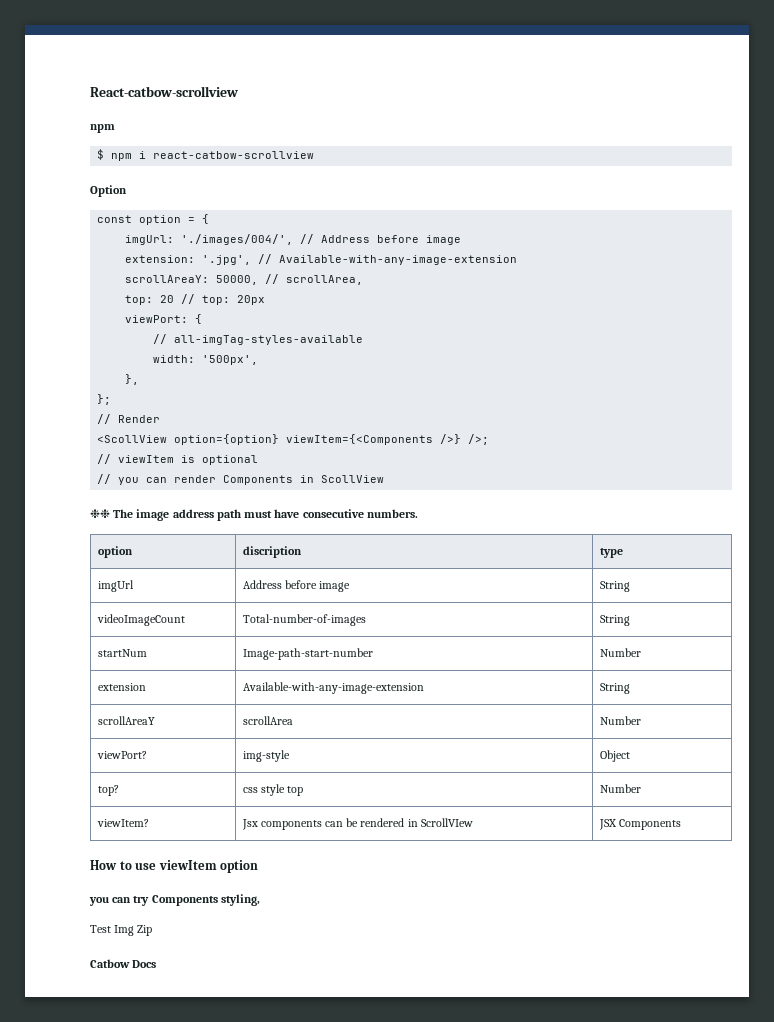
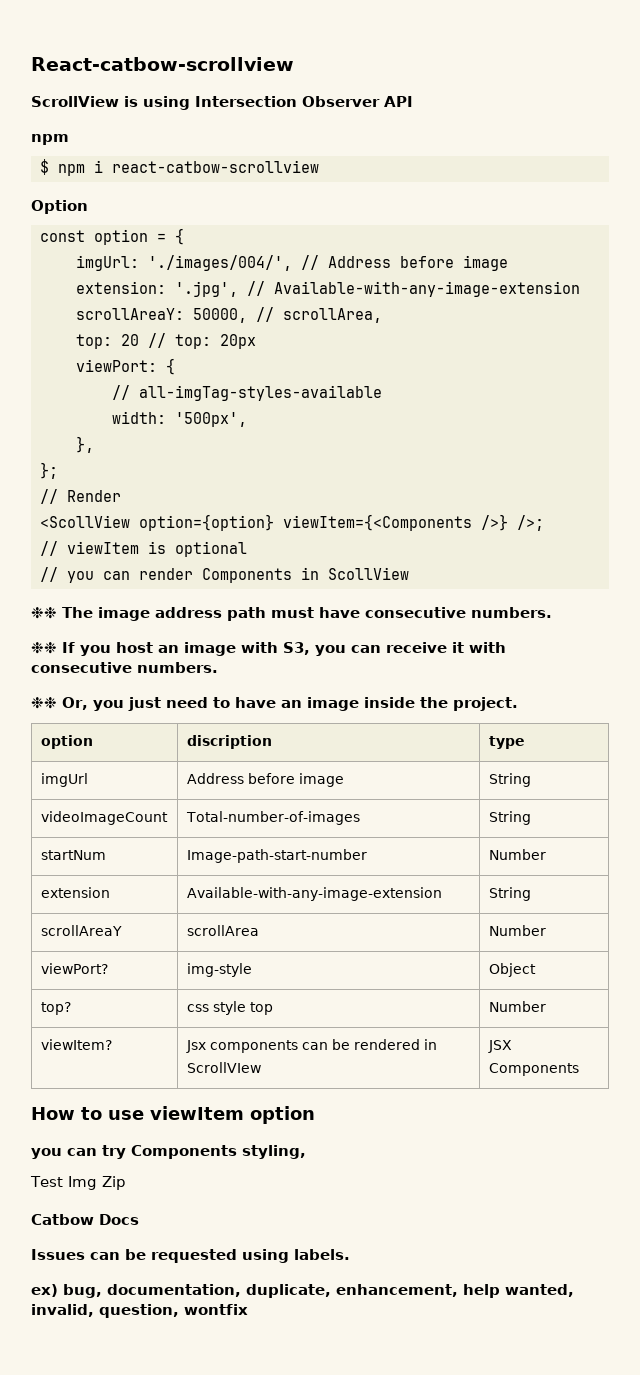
+ ScrollView is using Intersection Observer API
+ ❉❉ If you host an image with S3, you can receive it with consecutive numbers.
+ ❉❉ Or, you just need to have an image inside the project.
+ Issues can be requested using labels.
+ ex) bug, documentation, duplicate, enhancement, help wanted, invalid, question, wontfix

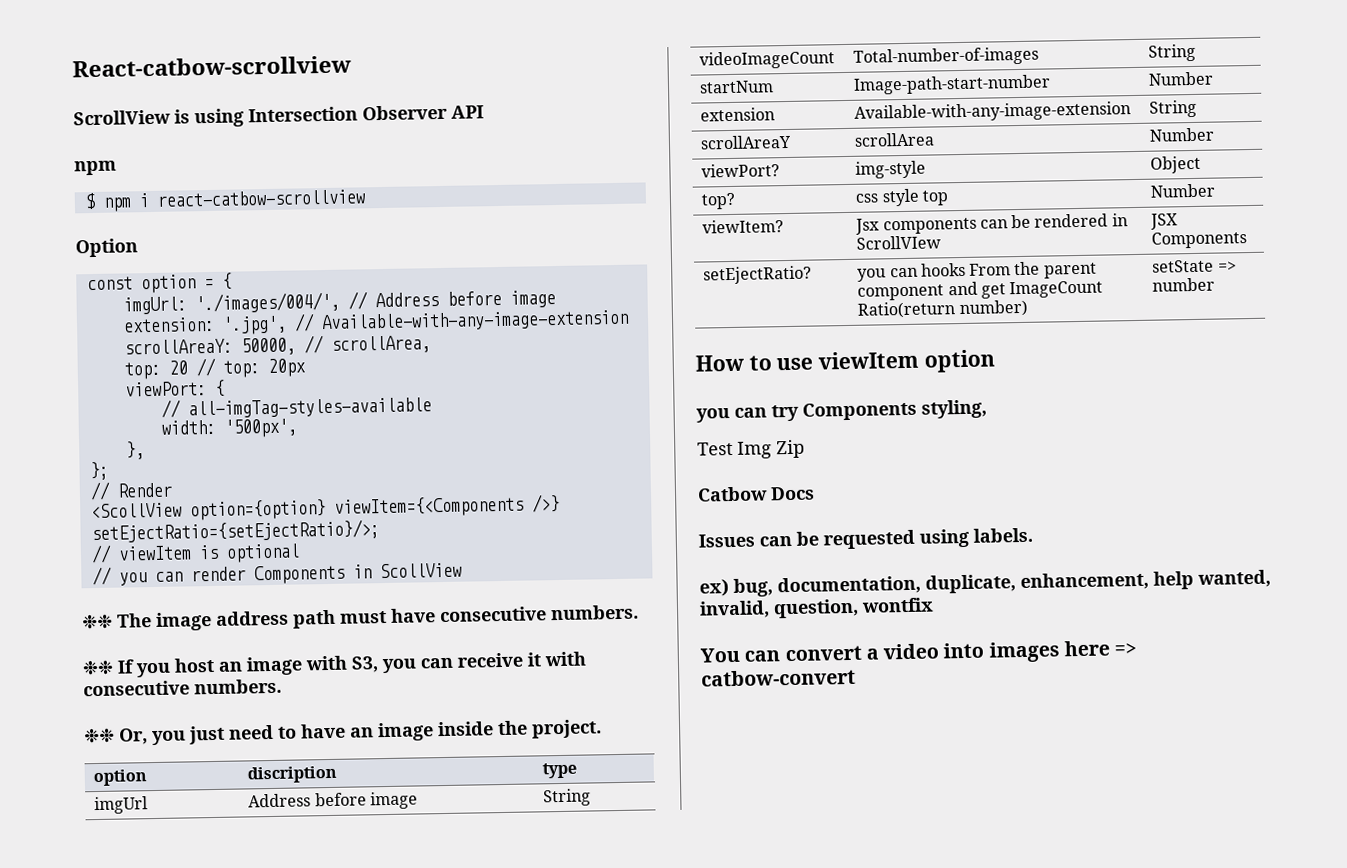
- <ScollView option={option} viewItem={<Components />} />;
+ <ScollView option={option} viewItem={<Components />} setEjectRatio={setEjectRatio}/>;
+ setEjectRatio? | you can hooks From the parent component and get ImageCount Ratio(return number) | setState => number
+ You can convert a video into images here => catbow-convert

